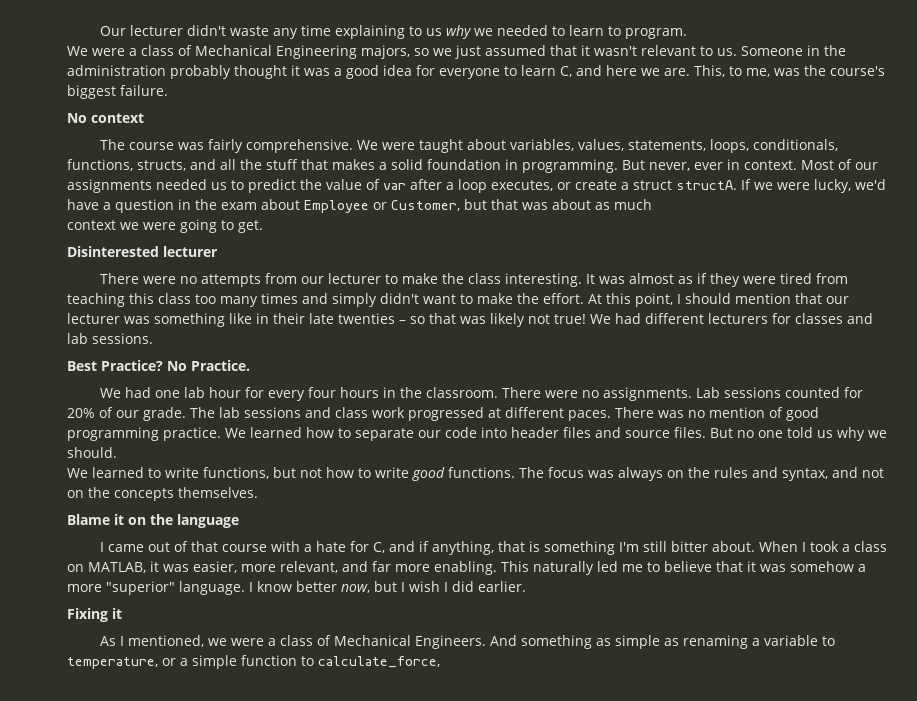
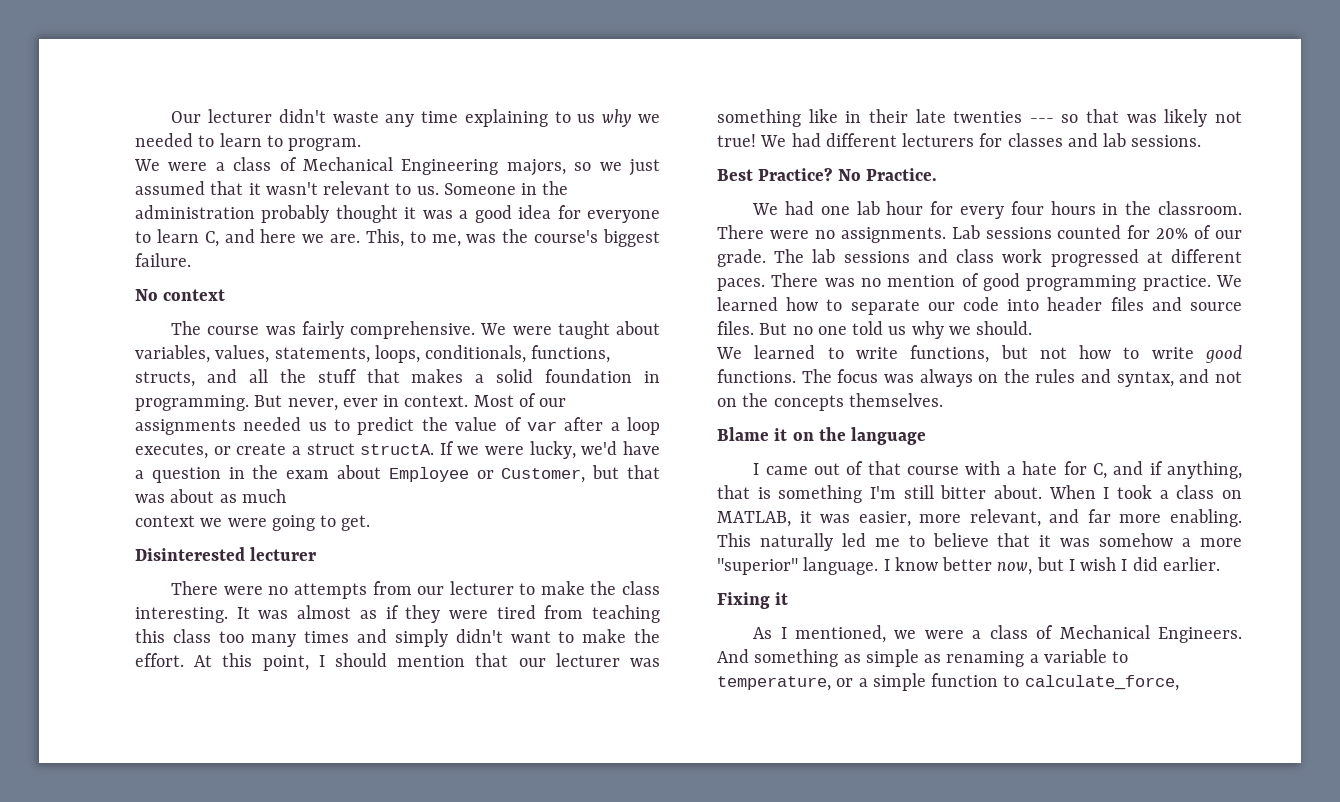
- At this point, I should mention that our lecturer was something like in their late twenties – so that was likely not true!
+ At this point, I should mention that our lecturer was something like in their late twenties --- so that was likely not true!

